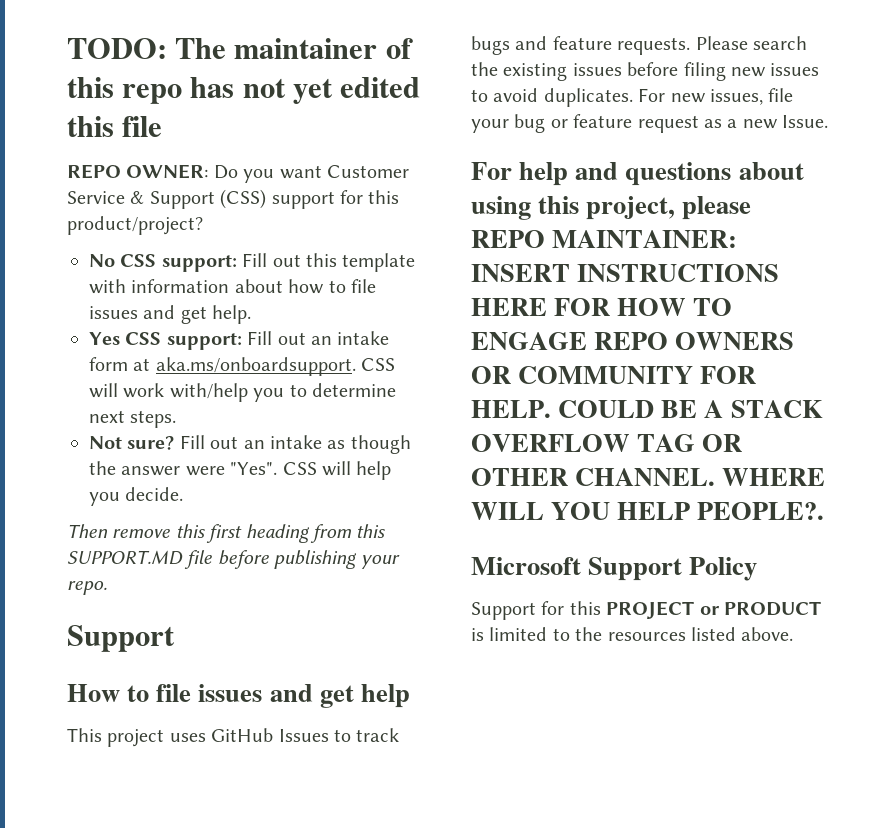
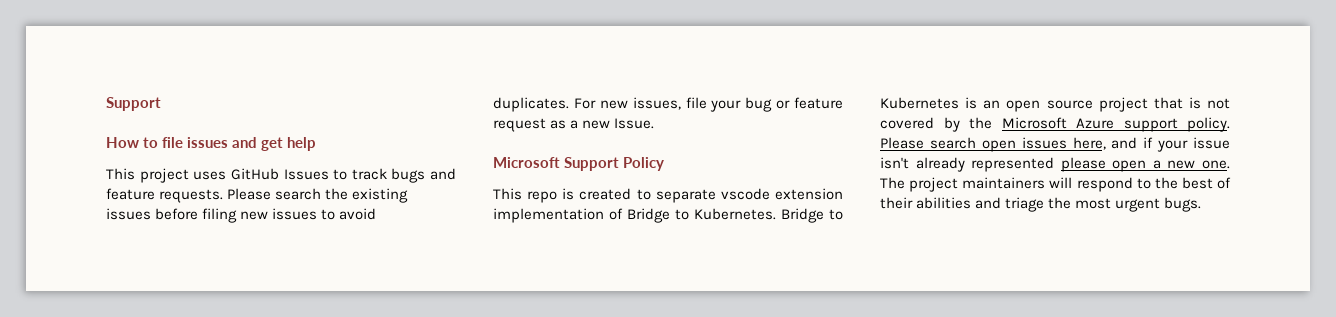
- TODO: The maintainer of this repo has not yet edited this file
- REPO OWNER: Do you want Customer Service & Support (CSS) support for this product/project?
- No CSS support: Fill out this template with information about how to file issues and get help.
- Yes CSS support: Fill out an intake form at aka.ms/onboardsupport. CSS will work with/help you to determine next steps.
- Not sure? Fill out an intake as though the answer were "Yes". CSS will help you decide.
- Then remove this first heading from this SUPPORT.MD file before publishing your repo.
- For help and questions about using this project, please REPO MAINTAINER: INSERT INSTRUCTIONS HERE FOR HOW TO ENGAGE REPO OWNERS OR COMMUNITY FOR HELP. COULD BE A STACK OVERFLOW TAG OR OTHER CHANNEL. WHERE WILL YOU HELP PEOPLE?.
  Microsoft Support Policy
- Support for this PROJECT or PRODUCT is limited to the resources listed above.
+ This repo is created to separate vscode extension implementation of Bridge to Kubernetes. Bridge to Kubernetes is an open source project that is not covered by the Microsoft Azure support policy. Please search open issues here, and if your issue isn't already represented please open a new one. The project maintainers will respond to the best of their abilities and triage the most urgent bugs.

